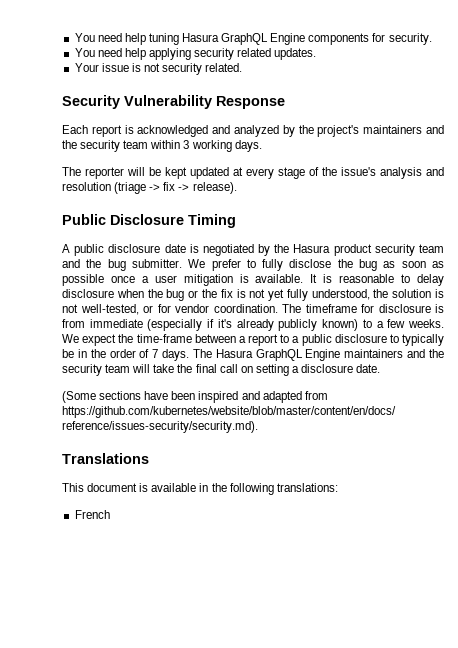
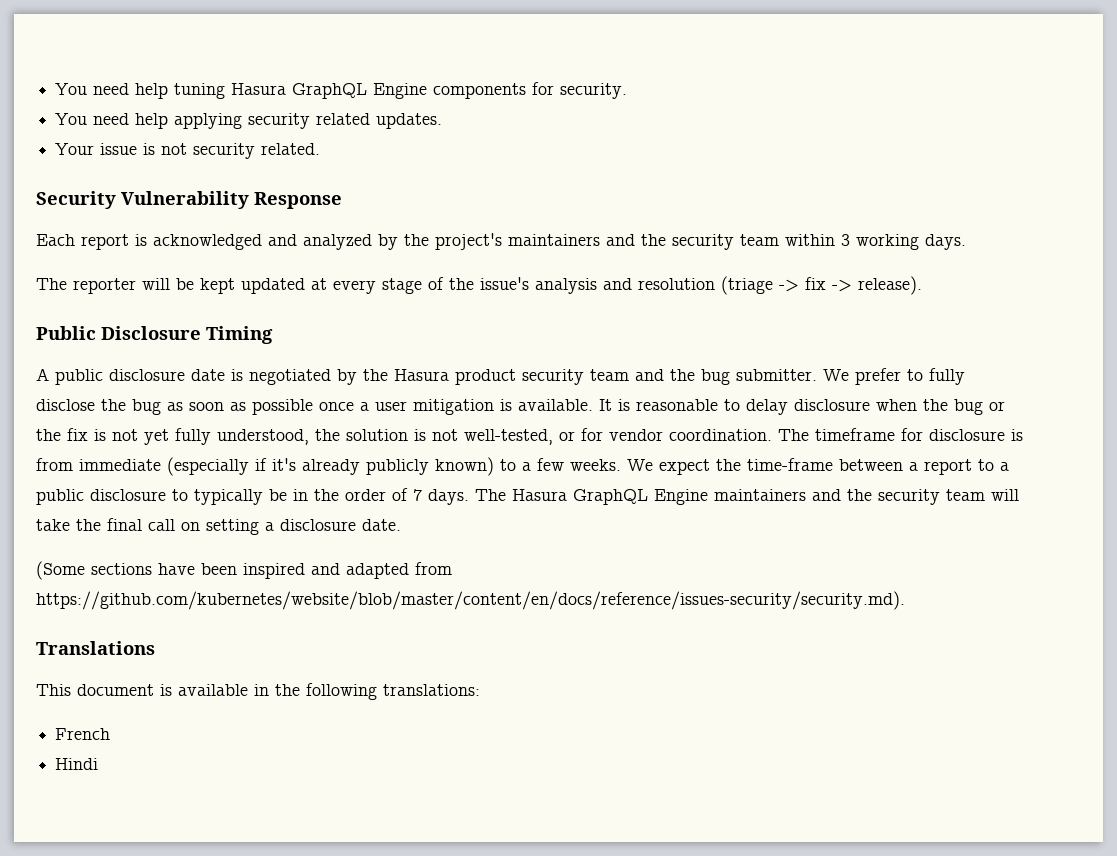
+ Hindi

